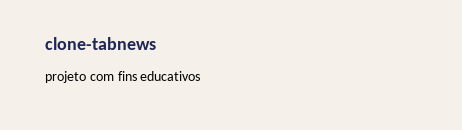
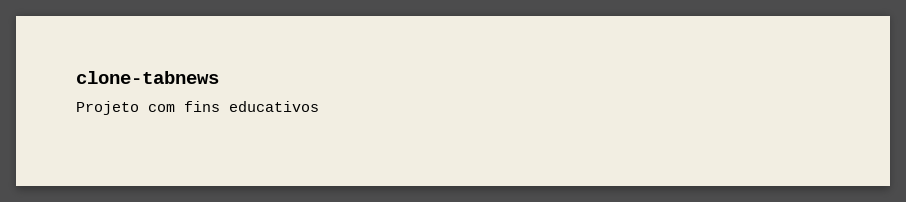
- projeto com fins educativos
+ Projeto com fins educativos

